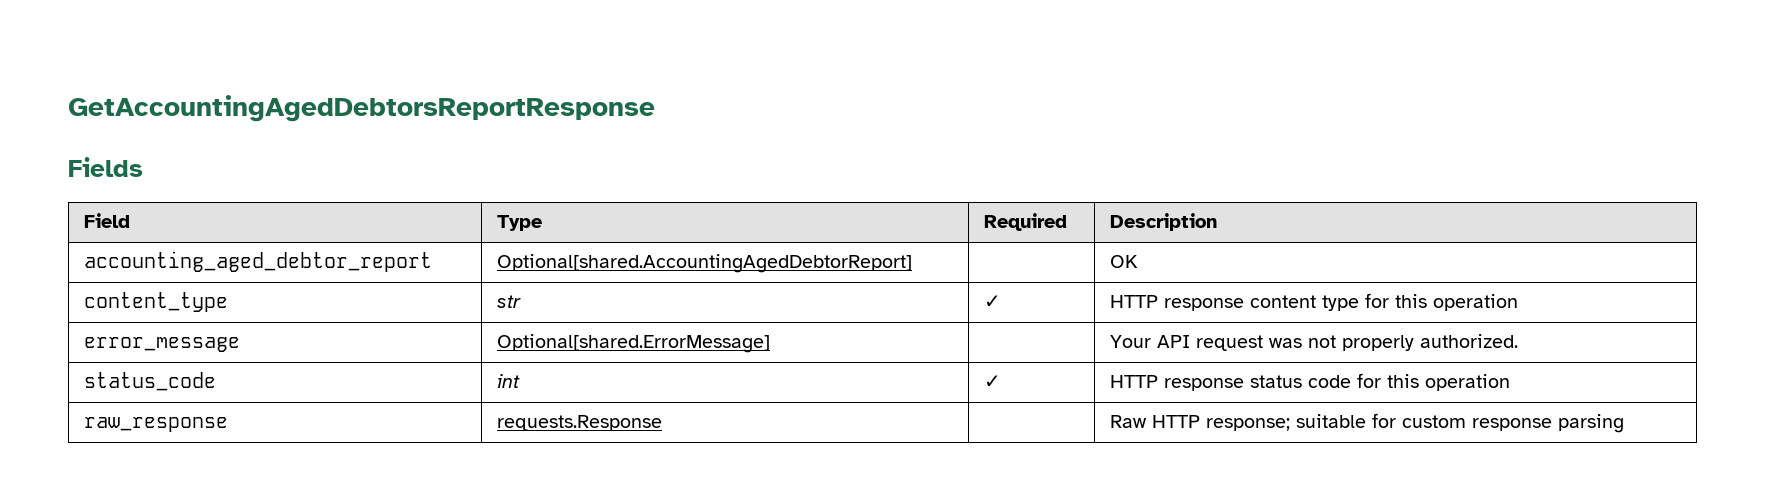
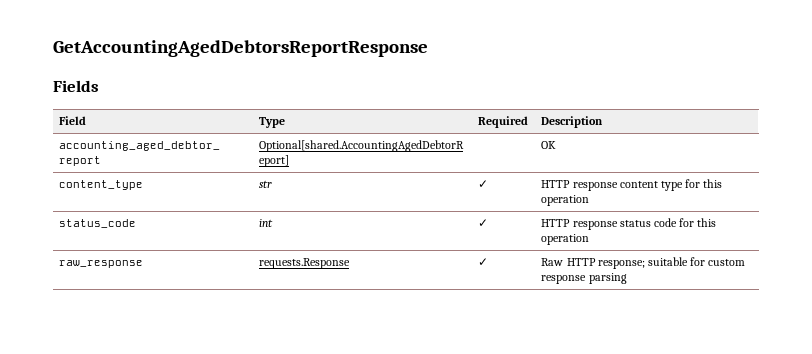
- error_message | Optional[shared.ErrorMessage] | | Your API request was not properly authorized.
- raw_response | requests.Response | | Raw HTTP response; suitable for custom response parsing
+ raw_response | requests.Response | ✓ | Raw HTTP response; suitable for custom response parsing

